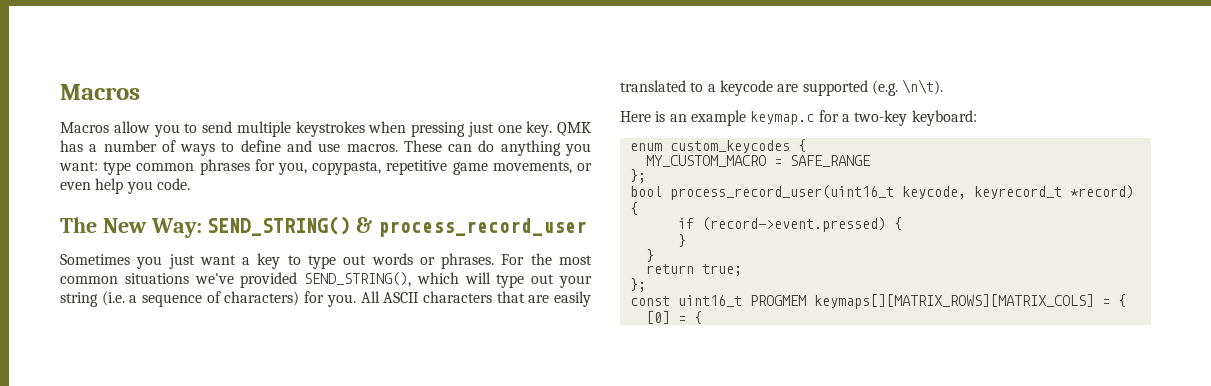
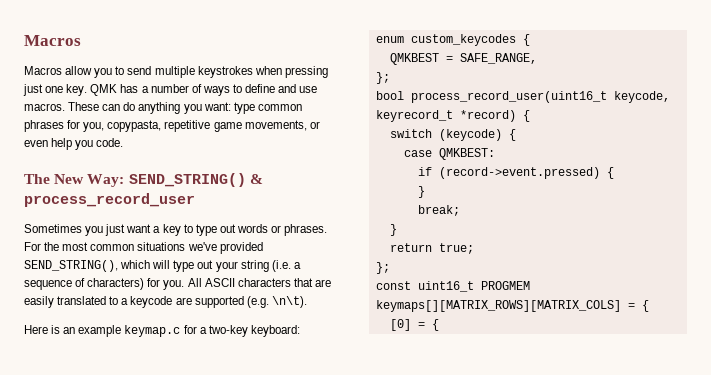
- MY_CUSTOM_MACRO = SAFE_RANGE
+ QMKBEST = SAFE_RANGE,
+ switch (keycode) {
+ case QMKBEST:
+ break;

